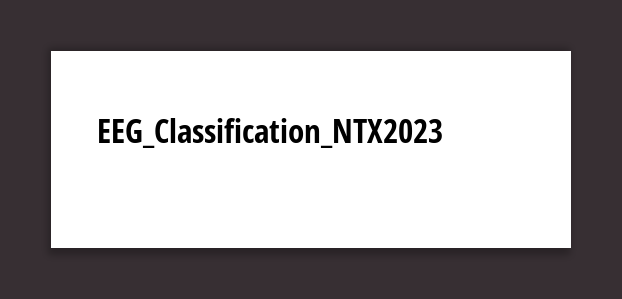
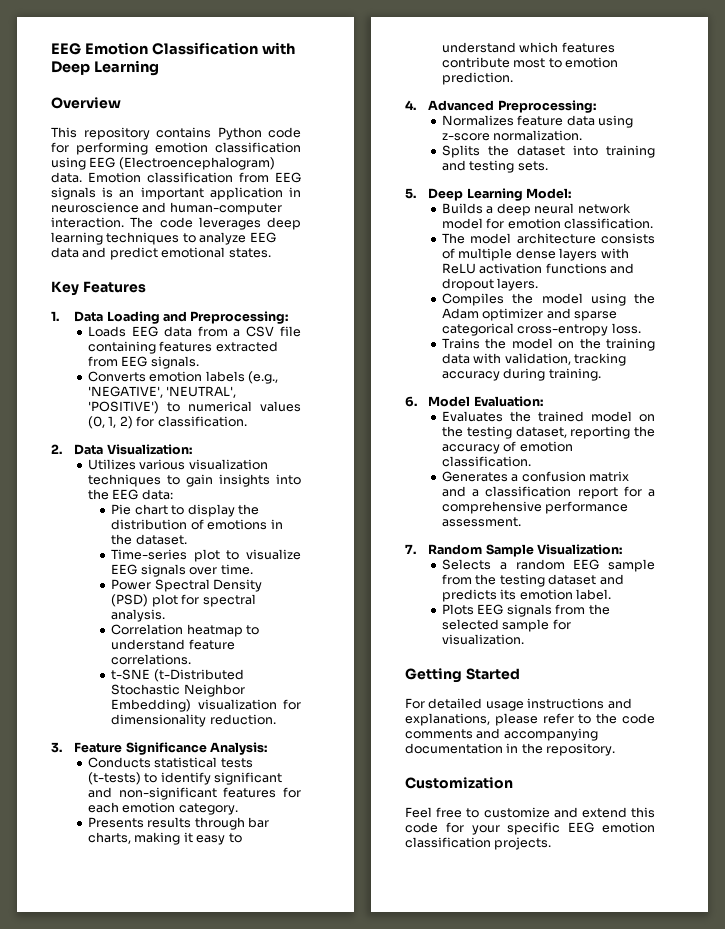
- EEG_Classification_NTX2023
+ EEG Emotion Classification with Deep Learning
+ Overview
+ This repository contains Python code for performing emotion classification using EEG (Electroencephalogram) data. Emotion classification from EEG signals is an important application in neuroscience and human-computer interaction. The code leverages deep learning techniques to analyze EEG data and predict emotional states.
+ Key Features
+ 1. Data Loading and Preprocessing:
+ Loads EEG data from a CSV file containing features extracted from EEG signals.
+ Converts emotion labels (e.g., 'NEGATIVE', 'NEUTRAL', 'POSITIVE') to numerical values (0, 1, 2) for classification.
+ 2. Data Visualization:
+ Utilizes various visualization techniques to gain insights into the EEG data:
+ Pie chart to display the distribution of emotions in the dataset.
+ Time-series plot to visualize EEG signals over time.
+ Power Spectral Density (PSD) plot for spectral analysis.
+ Correlation heatmap to understand feature correlations.
+ t-SNE (t-Distributed Stochastic Neighbor Embedding) visualization for dimensionality reduction.
+ 3. Feature Significance Analysis:
+ Conducts statistical tests (t-tests) to identify significant and non-significant features for each emotion category.
+ Presents results through bar charts, making it easy to understand which features contribute most to emotion prediction.
+ 4. Advanced Preprocessing:
+ Normalizes feature data using z-score normalization.
+ Splits the dataset into training and testing sets.
+ 5. Deep Learning Model:
+ Builds a deep neural network model for emotion classification.
+ The model architecture consists of multiple dense layers with ReLU activation functions and dropout layers.
+ Compiles the model using the Adam optimizer and sparse categorical cross-entropy loss.
+ Trains the model on the training data with validation, tracking accuracy during training.
+ 6. Model Evaluation:
+ Evaluates the trained model on the testing dataset, reporting the accuracy of emotion classification.
+ Generates a confusion matrix and a classification report for a comprehensive performance assessment.
+ 7. Random Sample Visualization:
+ Selects a random EEG sample from the testing dataset and predicts its emotion label.
+ Plots EEG signals from the selected sample for visualization.
+ Getting Started
+ For detailed usage instructions and explanations, please refer to the code comments and accompanying documentation in the repository.
+ Customization
+ Feel free to customize and extend this code for your specific EEG emotion classification projects.

